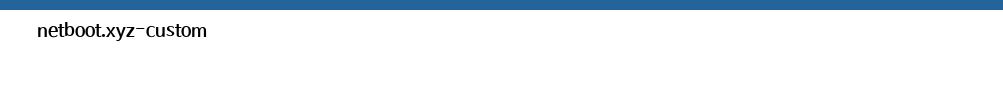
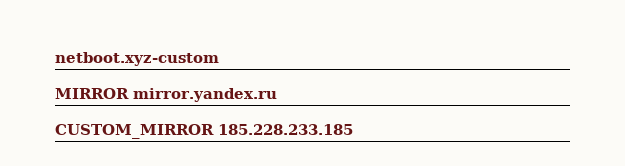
+ MIRROR mirror.yandex.ru
+ CUSTOM_MIRROR 185.228.233.185

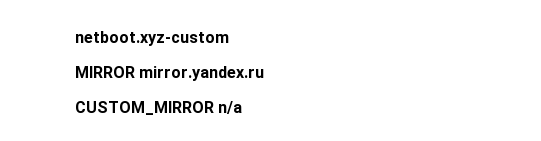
- CUSTOM_MIRROR 185.228.233.185
+ CUSTOM_MIRROR n/a

